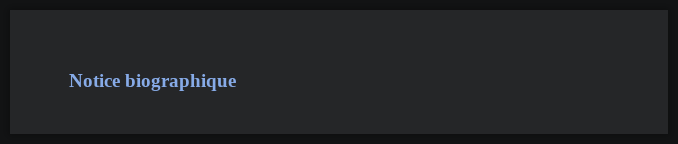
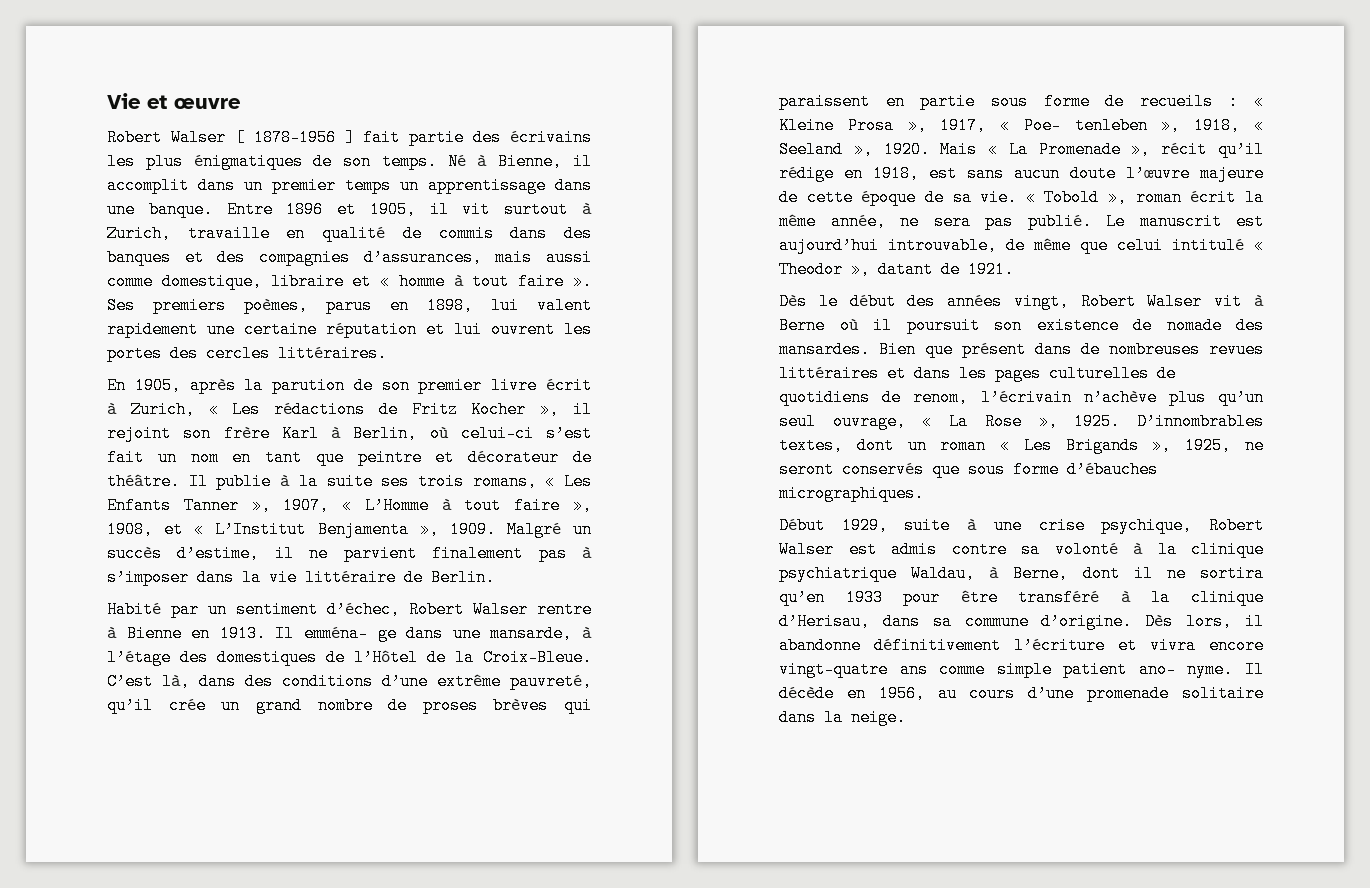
- Notice biographique
+ Vie et œuvre
+ Robert Walser [ 1878-1956 ] fait partie des écrivains les plus énigmatiques de son temps. Né à Bienne, il accomplit dans un premier temps un apprentissage dans une banque. Entre 1896 et 1905, il vit surtout à Zurich, travaille en qualité de commis dans des banques et des compagnies d’assurances, mais aussi comme domestique, libraire et « homme à tout faire ». Ses premiers poèmes, parus en 1898, lui valent rapidement une certaine réputation et lui ouvrent les portes des cercles littéraires.
+ En 1905, après la parution de son premier livre écrit à Zurich, « Les rédactions de Fritz Kocher », il rejoint son frère Karl à Berlin, où celui-ci s’est fait un nom en tant que peintre et décorateur de théâtre. Il publie à la suite ses trois romans, « Les Enfants Tanner », 1907, « L’Homme à tout faire », 1908, et « L’Institut Benjamenta », 1909. Malgré un succès d’estime, il ne parvient finalement pas à s’imposer dans la vie littéraire de Berlin.
+ Habité par un sentiment d’échec, Robert Walser rentre à Bienne en 1913. Il emména- ge dans une mansarde, à l’étage des domestiques de l’Hôtel de la Croix-Bleue. C’est là, dans des conditions d’une extrême pauvreté, qu’il crée un grand nombre de proses brèves qui paraissent en partie sous forme de recueils : « Kleine Prosa », 1917, « Poe- tenleben », 1918, « Seeland », 1920. Mais « La Promenade », récit qu’il rédige en 1918, est sans aucun doute l’œuvre majeure de cette époque de sa vie. « Tobold », roman écrit la même année, ne sera pas publié. Le manuscrit est aujourd’hui introuvable, de même que celui intitulé « Theodor », datant de 1921.
+ Dès le début des années vingt, Robert Walser vit à Berne où il poursuit son existence de nomade des mansardes. Bien que présent dans de nombreuses revues littéraires et dans les pages culturelles de quotidiens de renom, l’écrivain n’achève plus qu’un seul ouvrage, « La Rose », 1925. D’innombrables textes, dont un roman « Les Brigands », 1925, ne seront conservés que sous forme d’ébauches micrographiques.
+ Début 1929, suite à une crise psychique, Robert Walser est admis contre sa volonté à la clinique psychiatrique Waldau, à Berne, dont il ne sortira qu’en 1933 pour être transféré à la clinique d’Herisau, dans sa commune d’origine. Dès lors, il abandonne définitivement l’écriture et vivra encore vingt-quatre ans comme simple patient ano- nyme. Il décède en 1956, au cours d’une promenade solitaire dans la neige.

